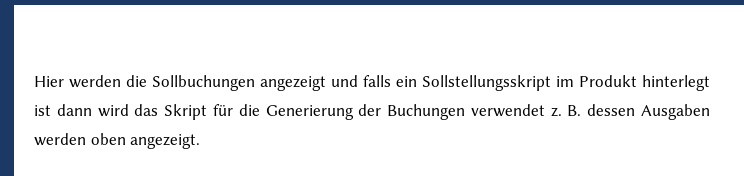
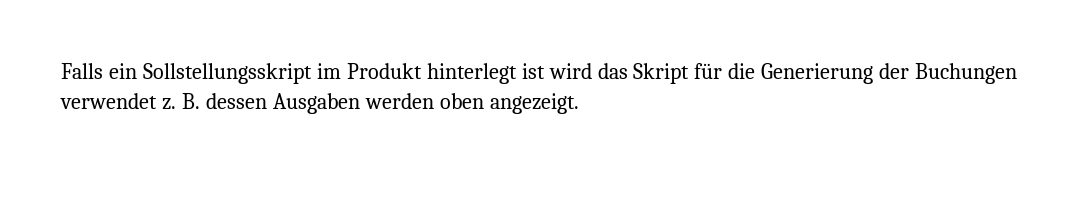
- Hier werden die Sollbuchungen angezeigt und falls ein Sollstellungsskript im Produkt hinterlegt ist dann wird das Skript für die Generierung der Buchungen verwendet z.
+ Falls ein Sollstellungsskript im Produkt hinterlegt ist wird das Skript für die Generierung der Buchungen verwendet z.

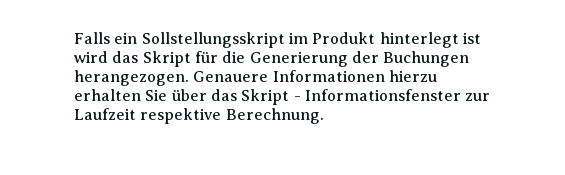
- Falls ein Sollstellungsskript im Produkt hinterlegt ist wird das Skript für die Generierung der Buchungen verwendet z. B. dessen Ausgaben werden oben angezeigt.
+ Falls ein Sollstellungsskript im Produkt hinterlegt ist wird das Skript für die Generierung der Buchungen herangezogen. Genauere Informationen hierzu erhalten Sie über das Skript - Informationsfenster zur Laufzeit respektive Berechnung.

